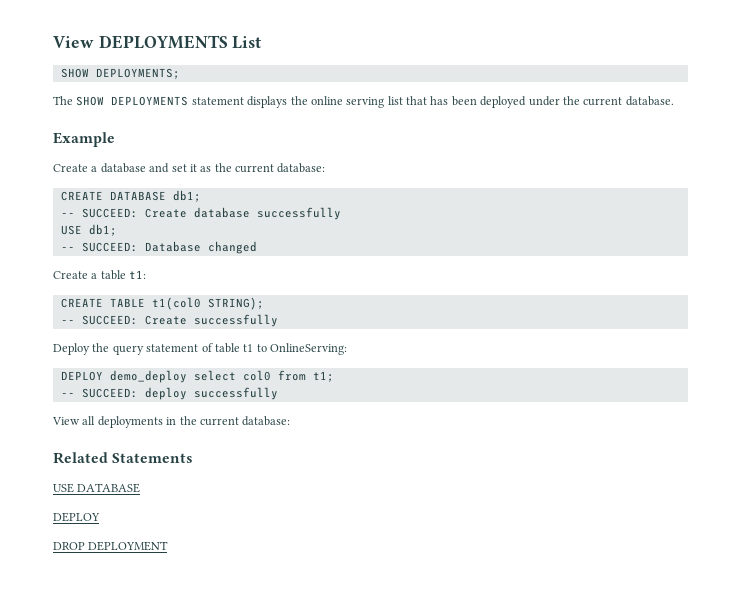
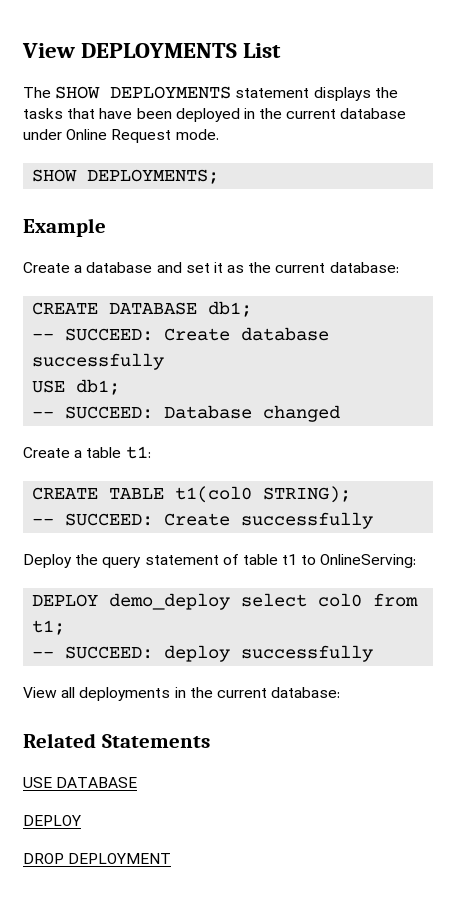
- SHOW DEPLOYMENTS;
- The SHOW DEPLOYMENTS statement displays the online serving list that has been deployed under the current database.
+ The SHOW DEPLOYMENTS statement displays the tasks that have been deployed in the current database under Online Request mode.
+ SHOW DEPLOYMENTS;

